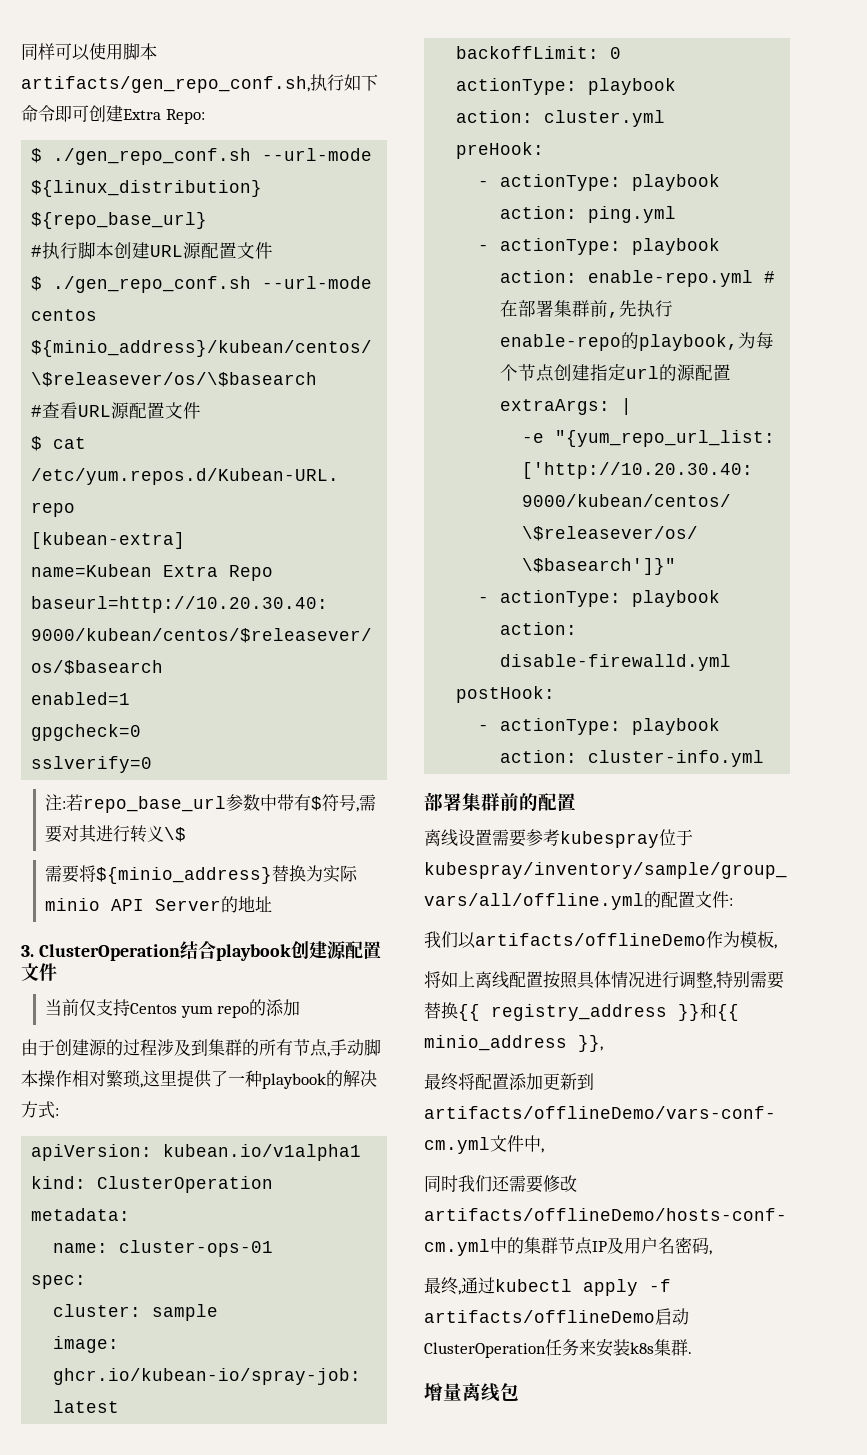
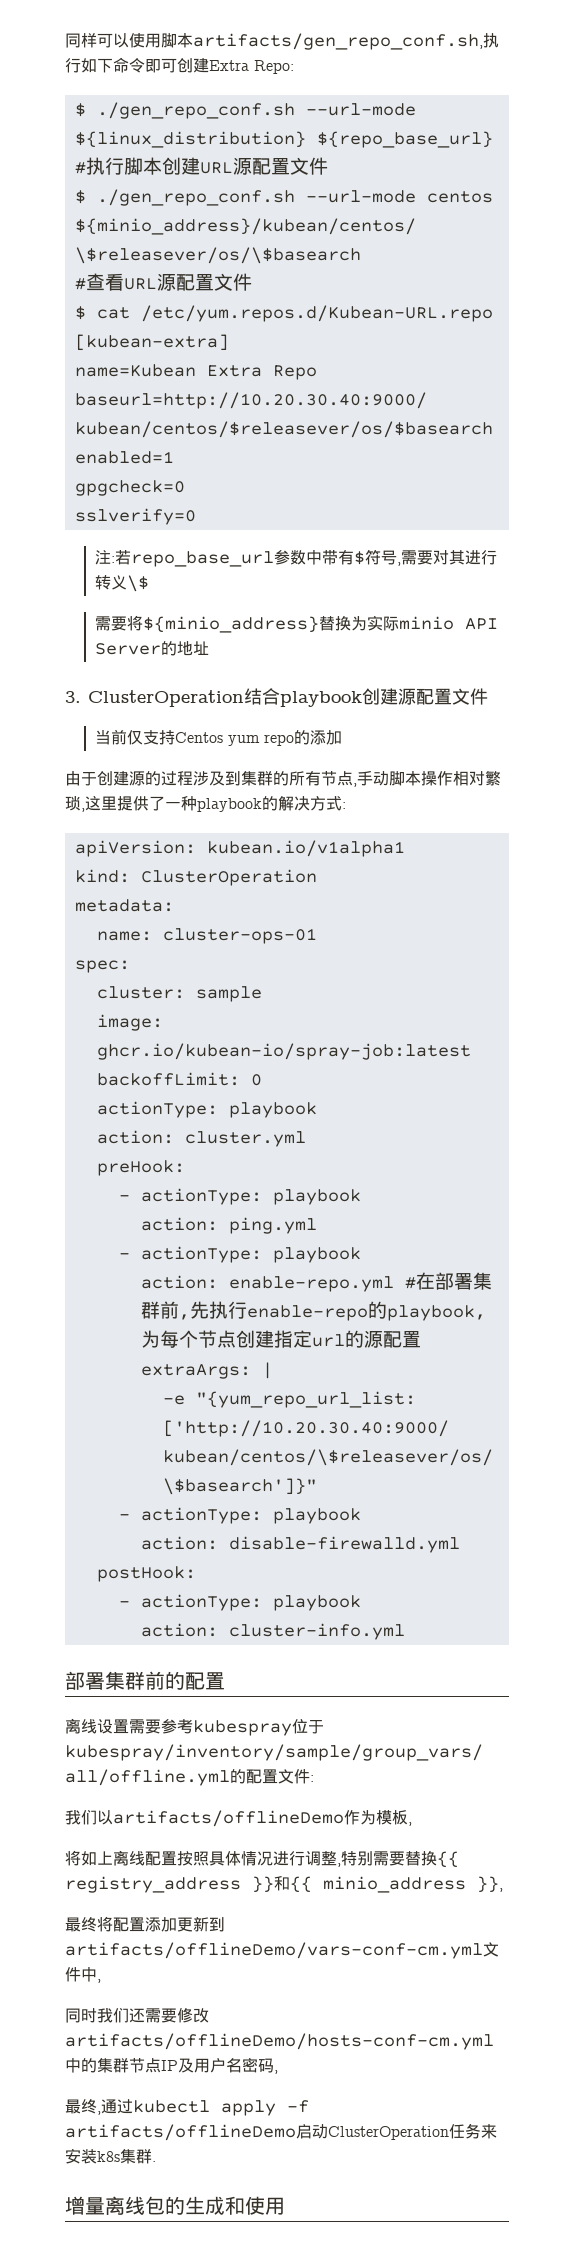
- 增量离线包
+ 增量离线包的生成和使用

